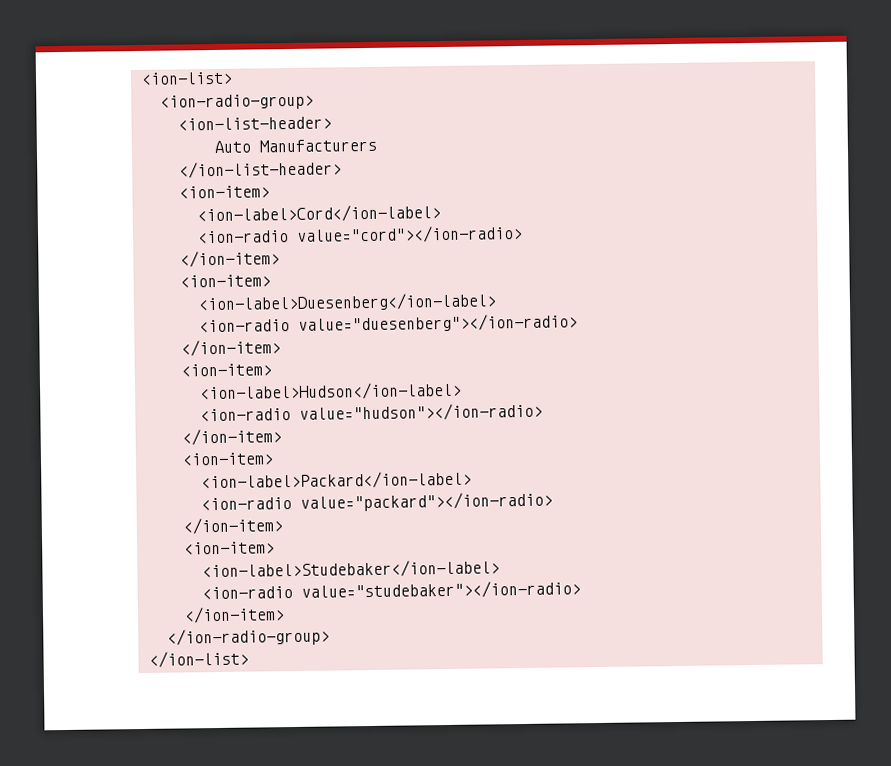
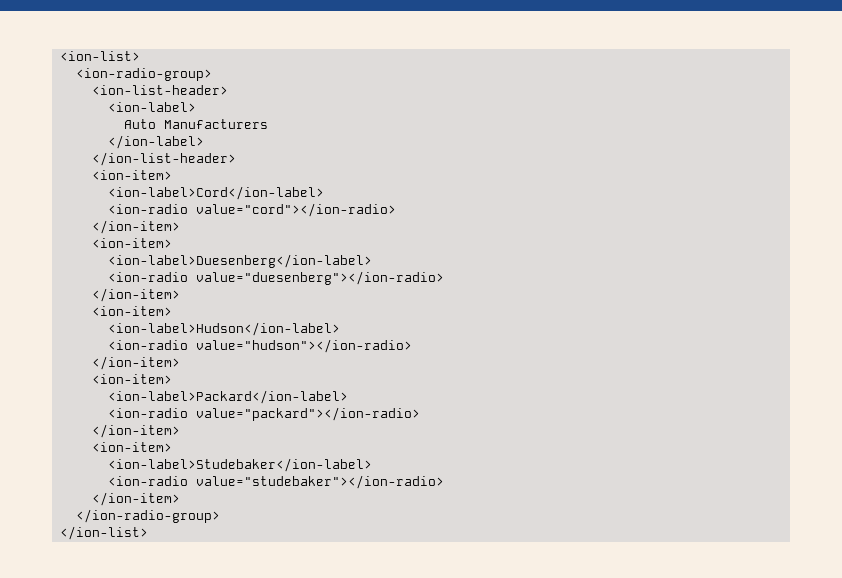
+ <ion-label>
+ </ion-label>

